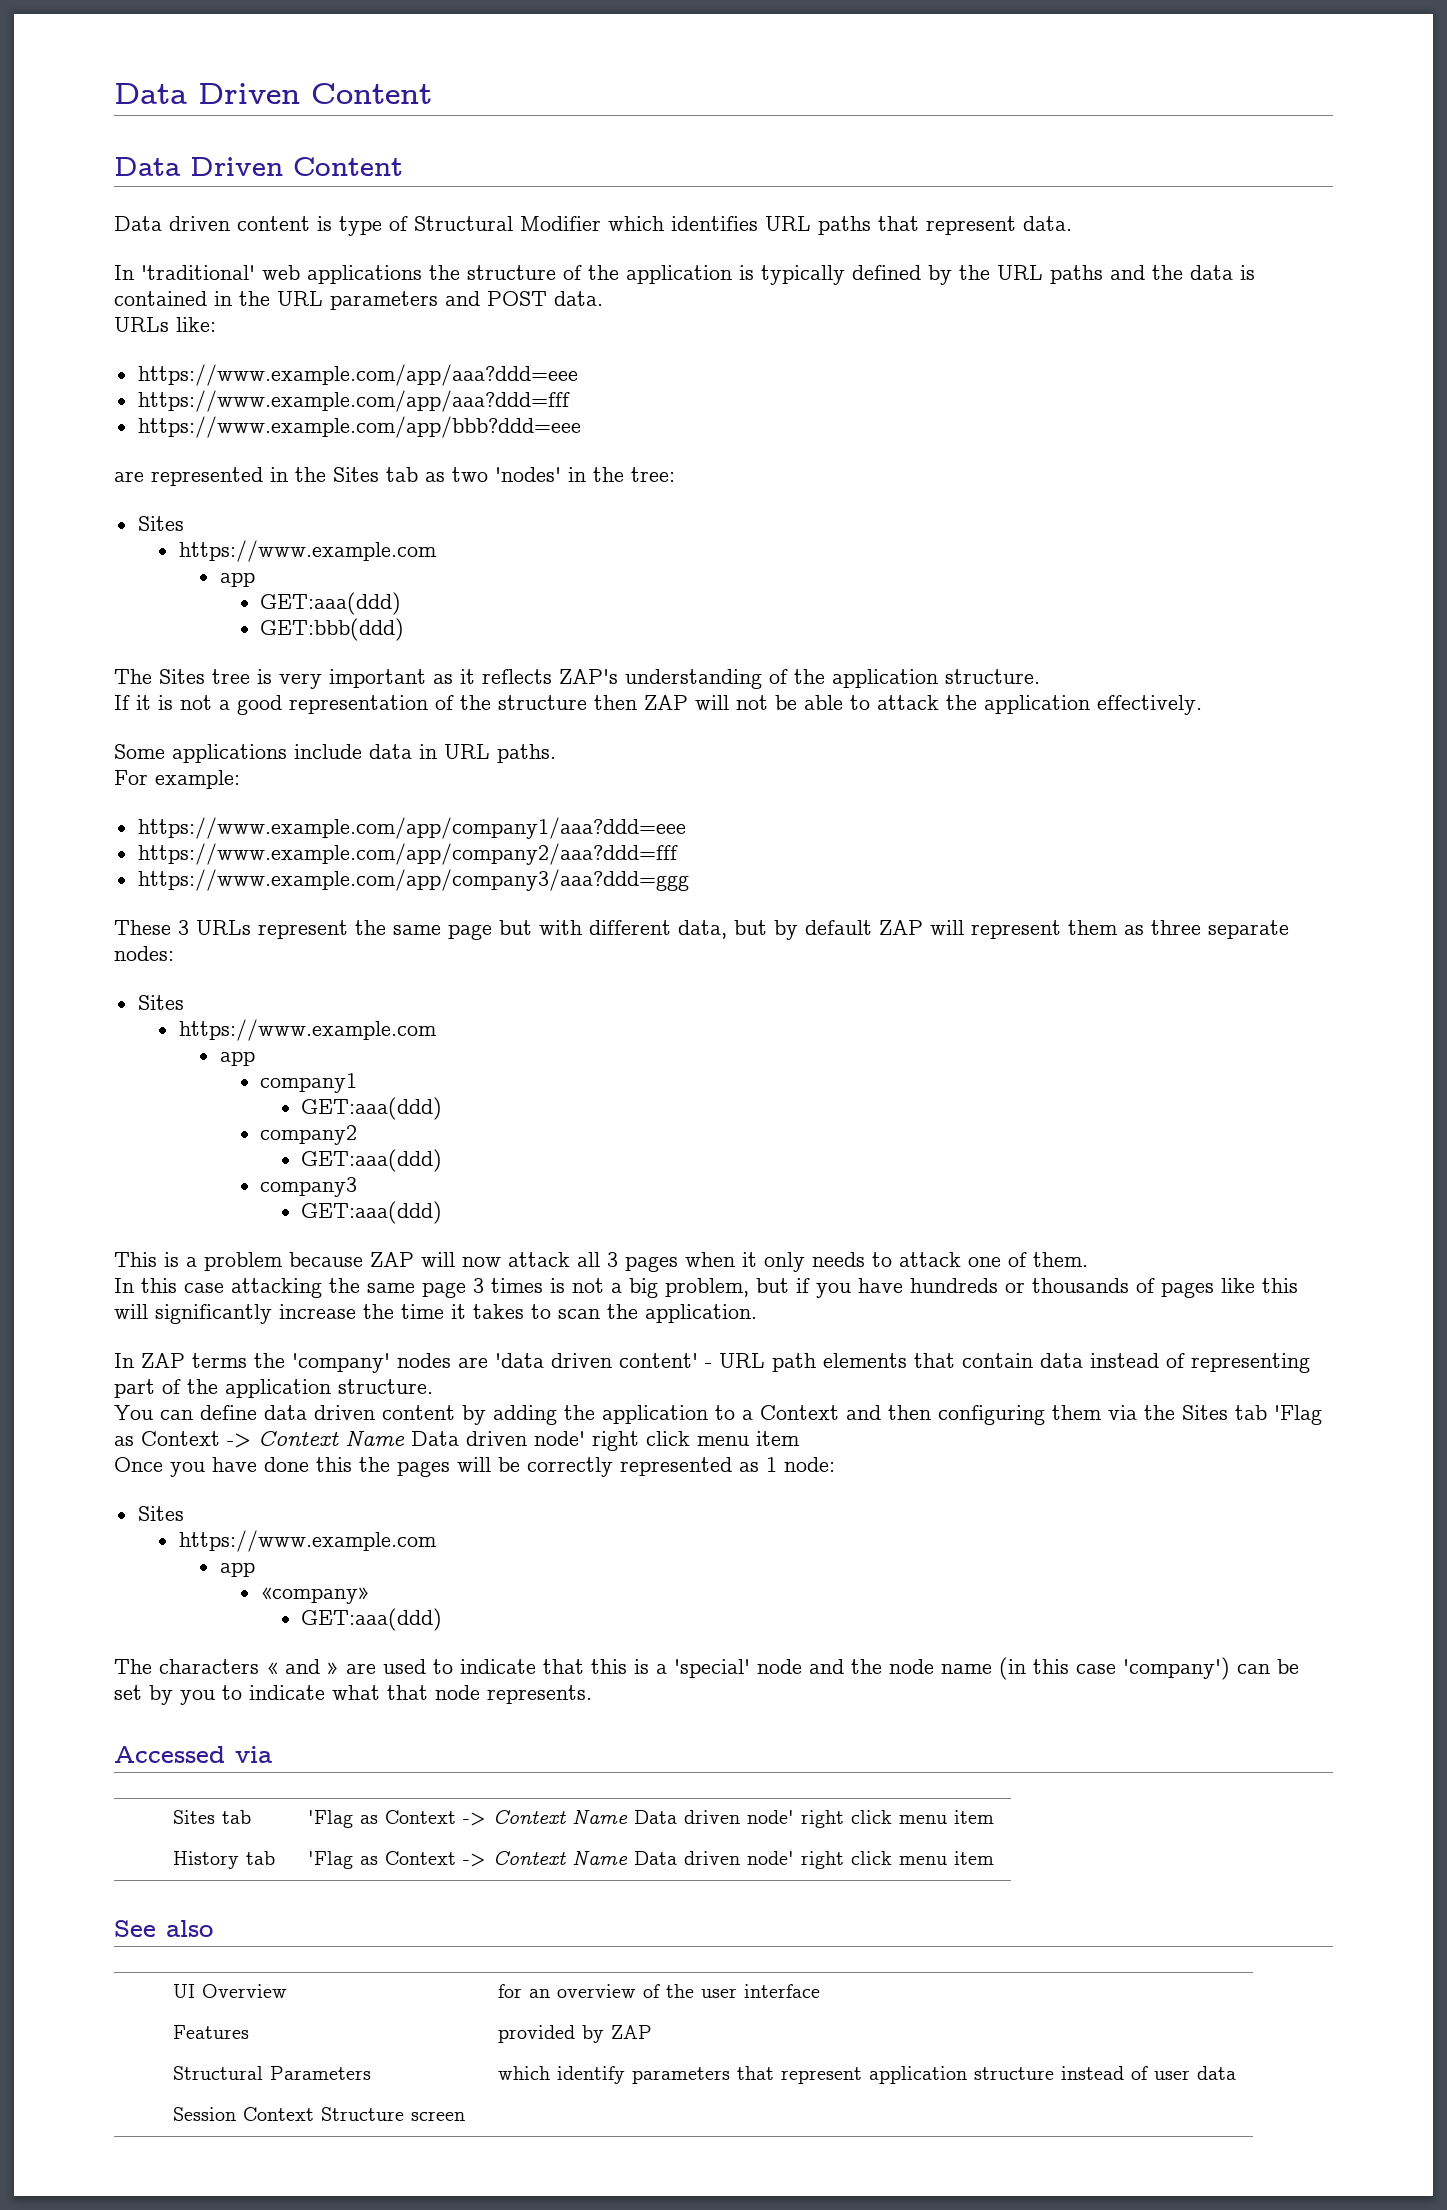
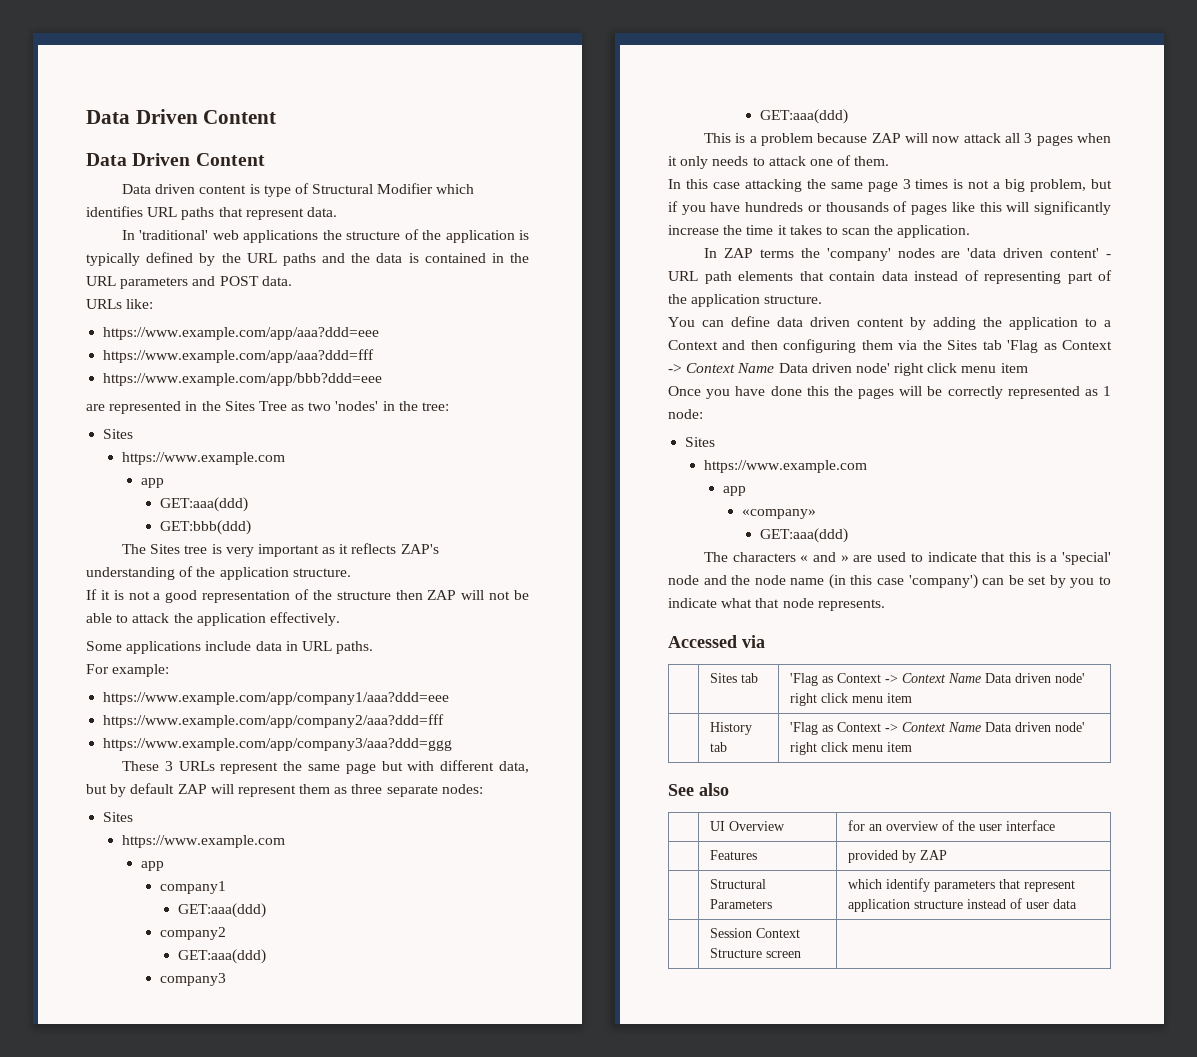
- are represented in the Sites tab as two 'nodes' in the tree:
+ are represented in the Sites Tree as two 'nodes' in the tree:

